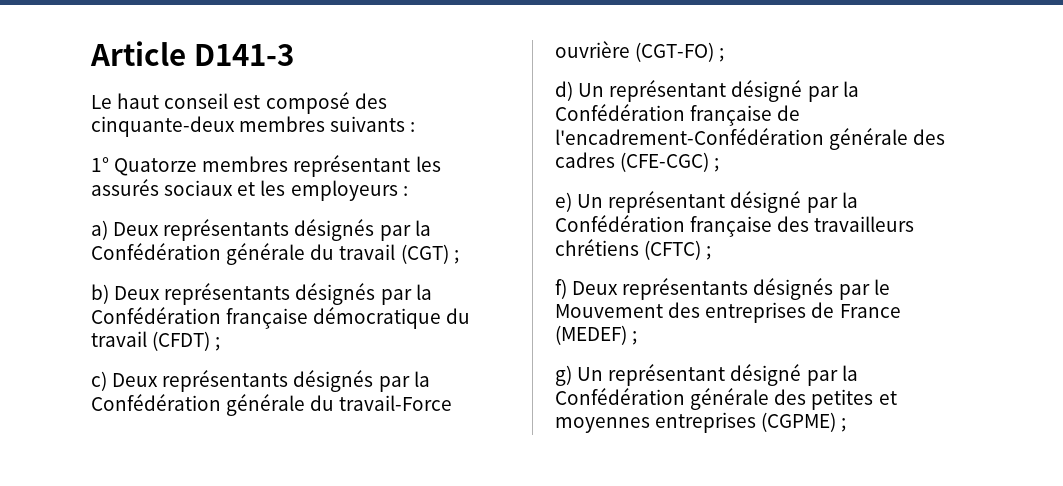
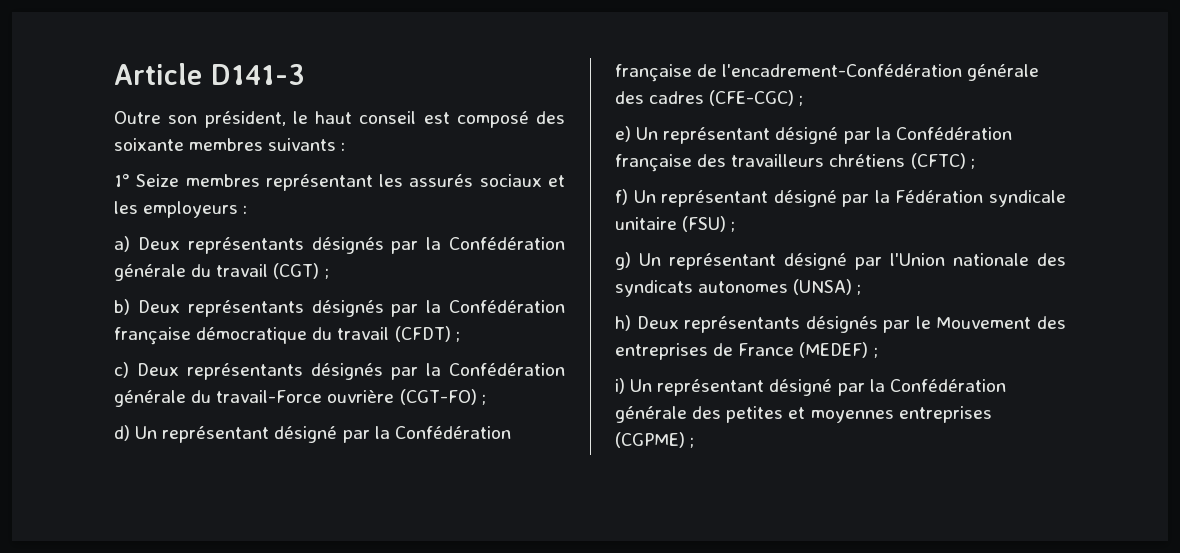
- Le haut conseil est composé des cinquante-deux membres suivants :
+ Outre son président, le haut conseil est composé des soixante membres suivants :
- 1° Quatorze membres représentant les assurés sociaux et les employeurs :
+ 1° Seize membres représentant les assurés sociaux et les employeurs :
- f) Deux représentants désignés par le Mouvement des entreprises de France (MEDEF) ;
+ f) Un représentant désigné par la Fédération syndicale unitaire (FSU) ;
+ g) Un représentant désigné par l'Union nationale des syndicats autonomes (UNSA) ;
+ h) Deux représentants désignés par le Mouvement des entreprises de France (MEDEF) ;
- g) Un représentant désigné par la Confédération générale des petites et moyennes entreprises (CGPME) ;
+ i) Un représentant désigné par la Confédération générale des petites et moyennes entreprises (CGPME) ;

